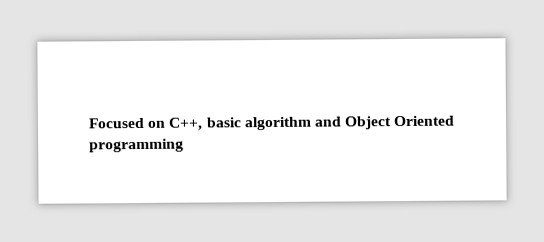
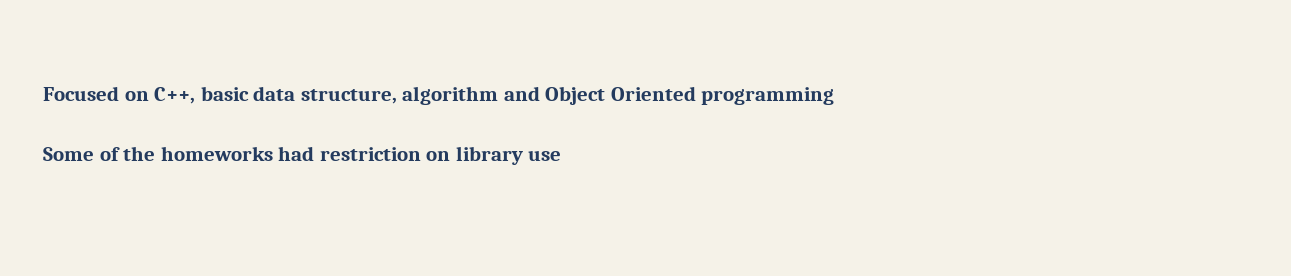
- Focused on C++, basic algorithm and Object Oriented programming
+ Focused on C++, basic data structure, algorithm and Object Oriented programming
+ Some of the homeworks had restriction on library use

